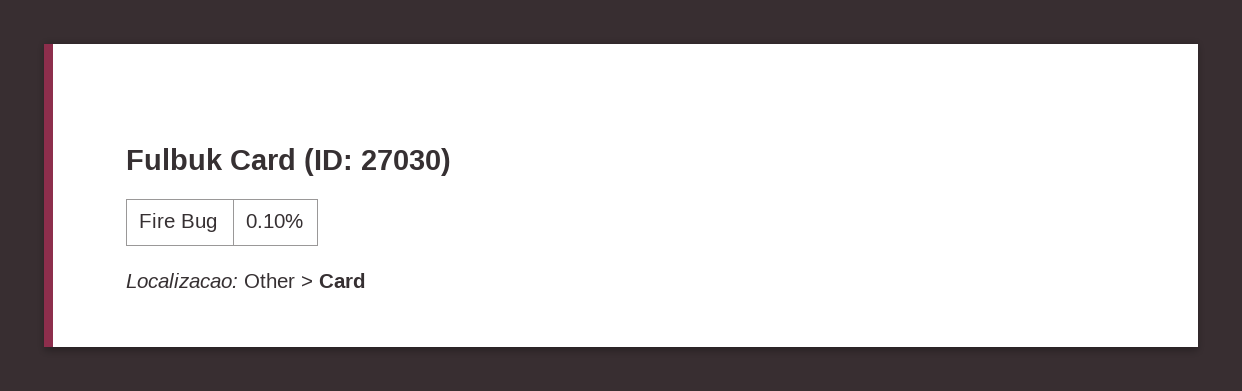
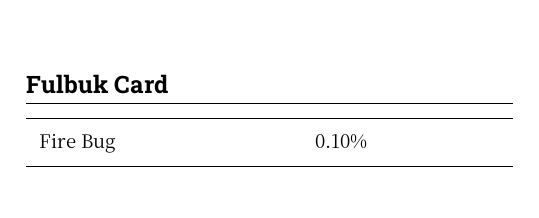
- Fulbuk Card (ID: 27030)
+ Fulbuk Card
- Localizacao: Other > Card

